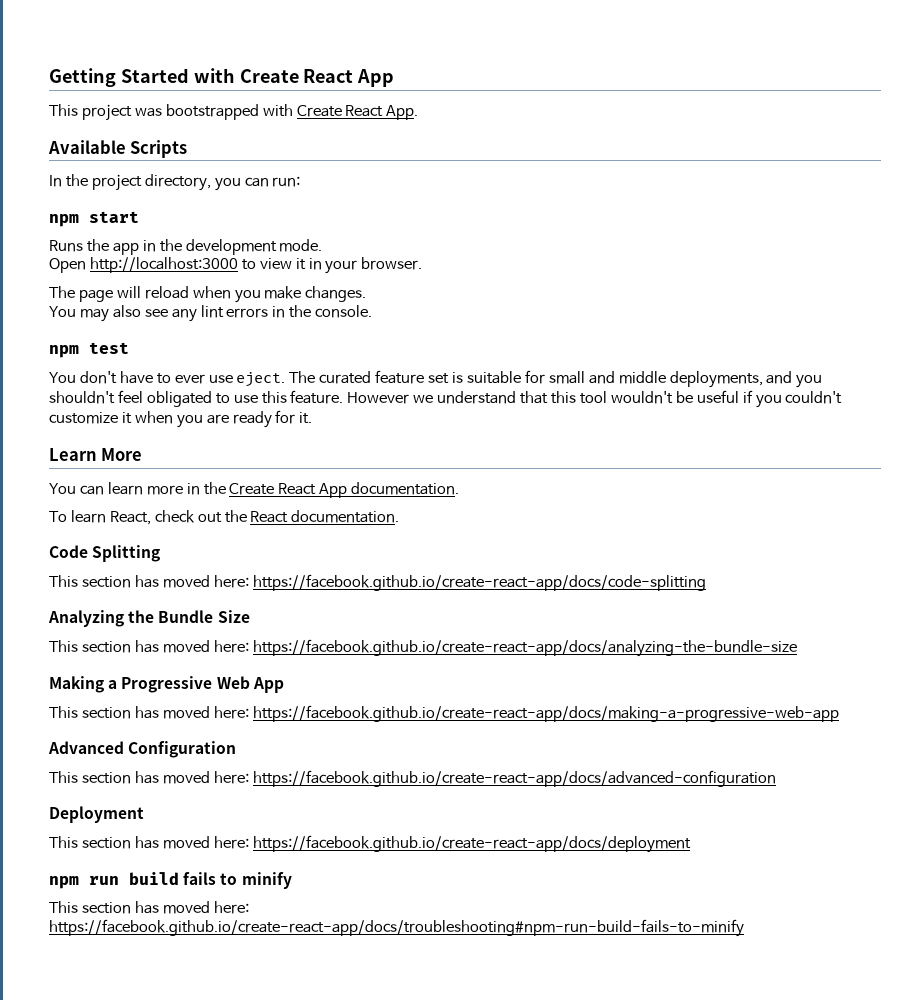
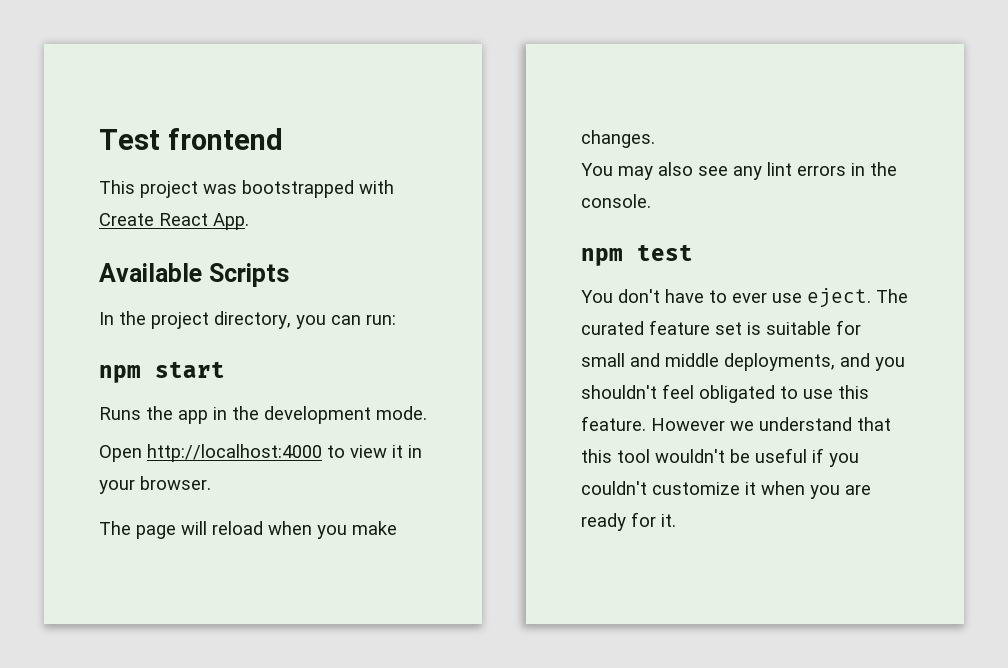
- Getting Started with Create React App
+ Test frontend
- Open http://localhost:3000 to view it in your browser.
+ Open http://localhost:4000 to view it in your browser.
- Learn More
- You can learn more in the Create React App documentation.
- To learn React, check out the React documentation.
- Code Splitting
- This section has moved here: https://facebook.github.io/create-react-app/docs/code-splitting
- Analyzing the Bundle Size
- This section has moved here: https://facebook.github.io/create-react-app/docs/analyzing-the-bundle-size
- Making a Progressive Web App
- This section has moved here: https://facebook.github.io/create-react-app/docs/making-a-progressive-web-app
- Advanced Configuration
- This section has moved here: https://facebook.github.io/create-react-app/docs/advanced-configuration
- Deployment
- This section has moved here: https://facebook.github.io/create-react-app/docs/deployment
- npm run build fails to minify
- This section has moved here: https://facebook.github.io/create-react-app/docs/troubleshooting#npm-run-build-fails-to-minify

